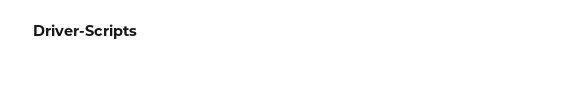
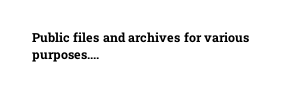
- Driver-Scripts
+ Public files and archives for various purposes....

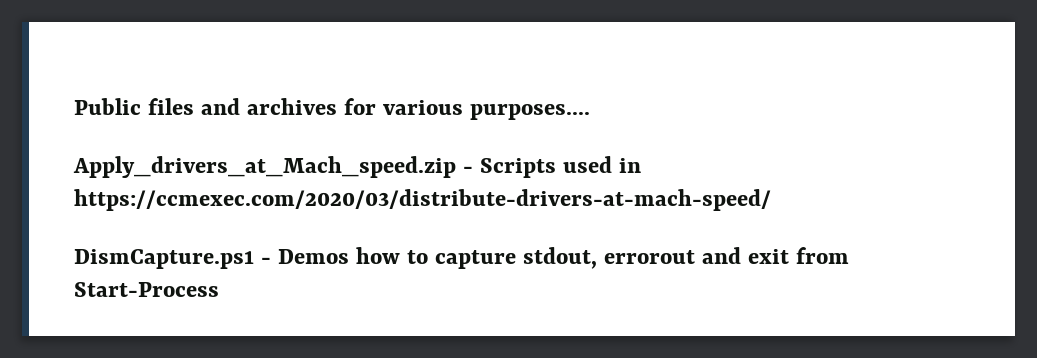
+ Apply_drivers_at_Mach_speed.zip - Scripts used in https://ccmexec.com/2020/03/distribute-drivers-at-mach-speed/
+ DismCapture.ps1 - Demos how to capture stdout, errorout and exit from Start-Process

